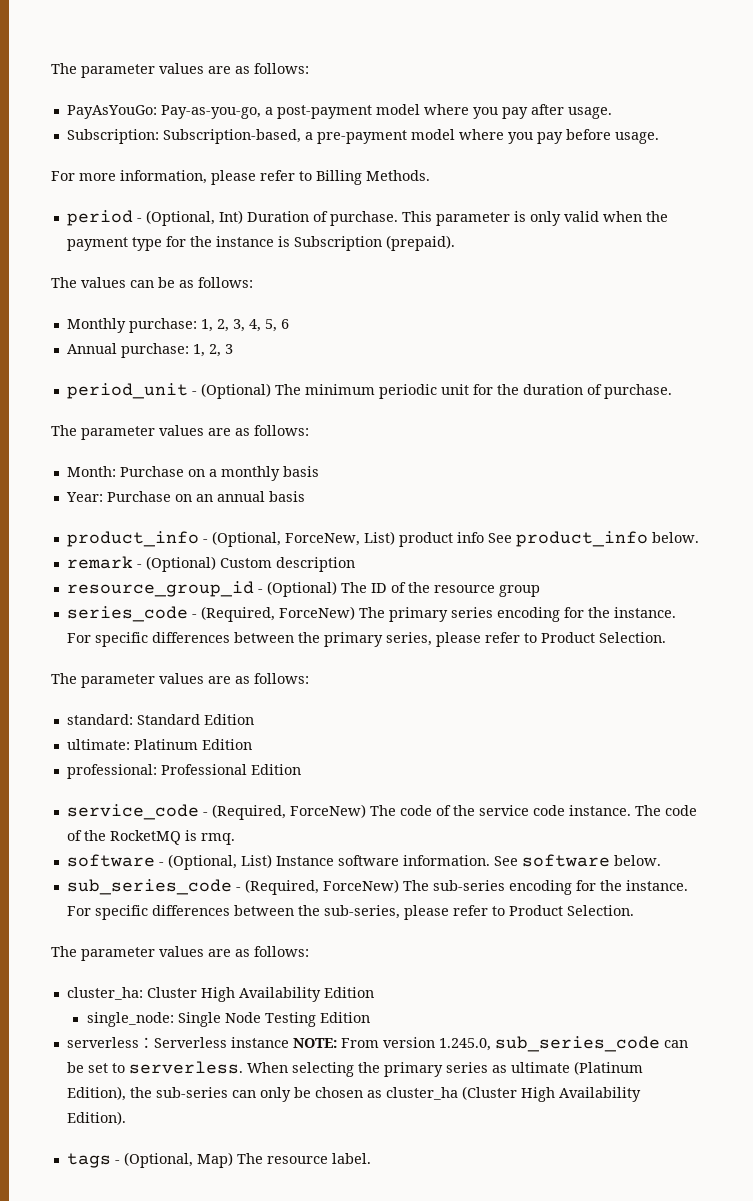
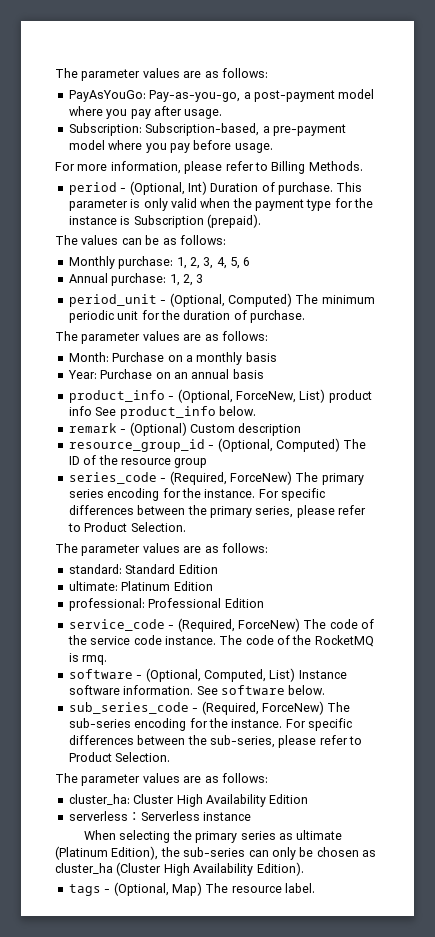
- period_unit - (Optional) The minimum periodic unit for the duration of purchase.
+ period_unit - (Optional, Computed) The minimum periodic unit for the duration of purchase.
- resource_group_id - (Optional) The ID of the resource group
+ resource_group_id - (Optional, Computed) The ID of the resource group
- software - (Optional, List) Instance software information.
+ software - (Optional, Computed, List) Instance software information.
- single_node: Single Node Testing Edition
- serverless：Serverless instance NOTE: From version 1.245.0, sub_series_code can be set to serverless. When selecting the primary series as ultimate (Platinum Edition), the sub-series can only be chosen as cluster_ha (Cluster High Availability Edition).
+ serverless：Serverless instance
+ When selecting the primary series as ultimate (Platinum Edition), the sub-series can only be chosen as cluster_ha (Cluster High Availability Edition).

